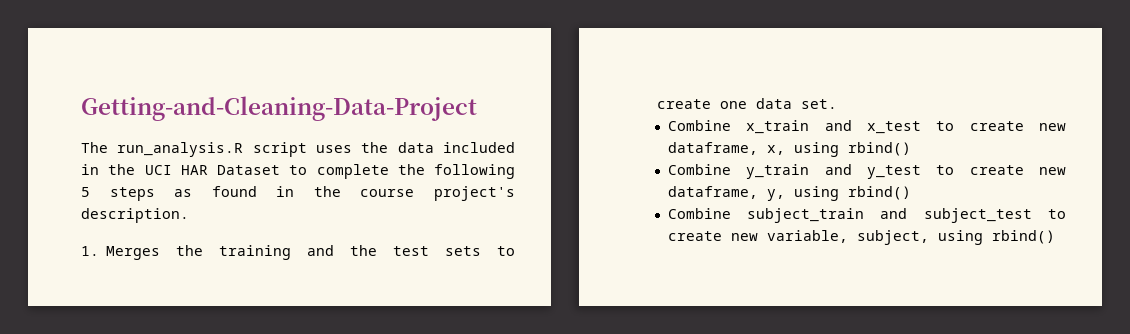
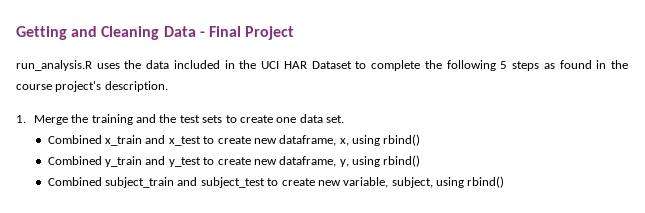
- Getting-and-Cleaning-Data-Project
- The run_analysis.R script uses the data included in the UCI HAR Dataset to complete the following 5 steps as found in the course project's description.
+ Getting and Cleaning Data - Final Project
+ run_analysis.R uses the data included in the UCI HAR Dataset to complete the following 5 steps as found in the course project's description.
- 1. Merges the training and the test sets to create one data set.
+ 1. Merge the training and the test sets to create one data set.
- Combine x_train and x_test to create new dataframe, x, using rbind()
+ Combined x_train and x_test to create new dataframe, x, using rbind()
- Combine y_train and y_test to create new dataframe, y, using rbind()
+ Combined y_train and y_test to create new dataframe, y, using rbind()
- Combine subject_train and subject_test to create new variable, subject, using rbind()
+ Combined subject_train and subject_test to create new variable, subject, using rbind()

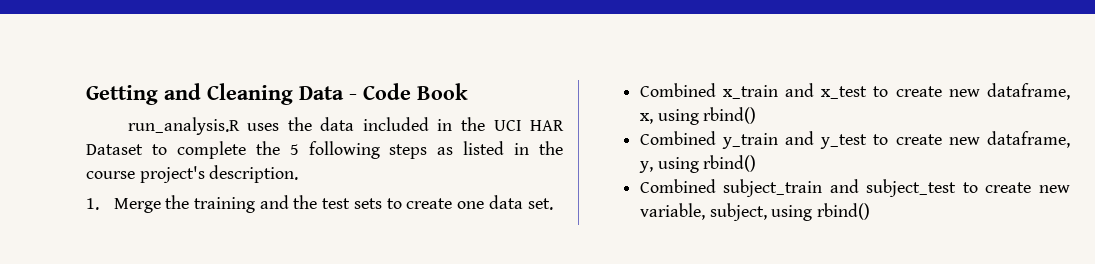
- Getting and Cleaning Data - Final Project
+ Getting and Cleaning Data - Code Book
- run_analysis.R uses the data included in the UCI HAR Dataset to complete the following 5 steps as found in the course project's description.
+ run_analysis.R uses the data included in the UCI HAR Dataset to complete the 5 following steps as listed in the course project's description.

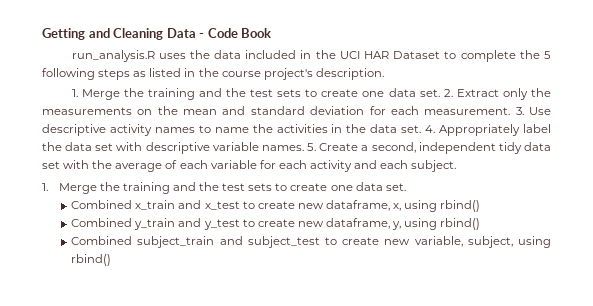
+ 1. Merge the training and the test sets to create one data set. 2. Extract only the measurements on the mean and standard deviation for each measurement. 3. Use descriptive activity names to name the activities in the data set. 4. Appropriately label the data set with descriptive variable names. 5. Create a second, independent tidy data set with the average of each variable for each activity and each subject.

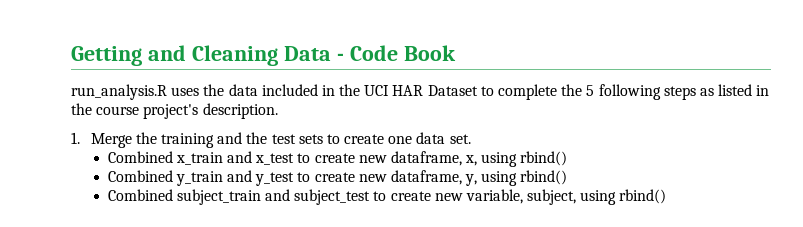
- 1. Merge the training and the test sets to create one data set. 2. Extract only the measurements on the mean and standard deviation for each measurement. 3. Use descriptive activity names to name the activities in the data set. 4. Appropriately label the data set with descriptive variable names. 5. Create a second, independent tidy data set with the average of each variable for each activity and each subject.

